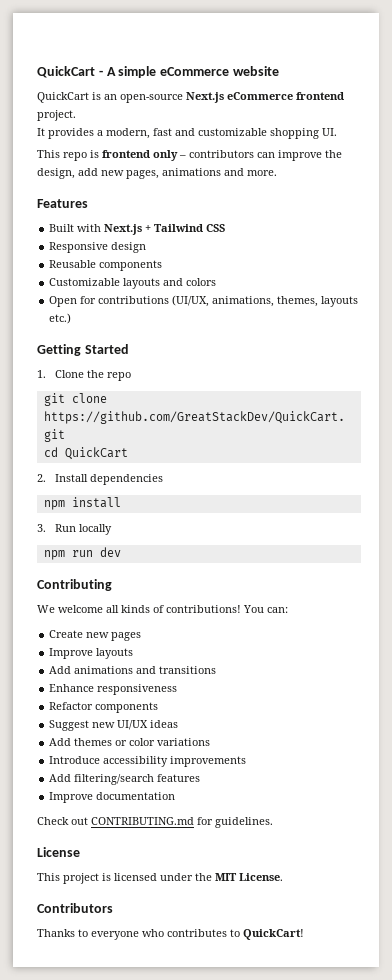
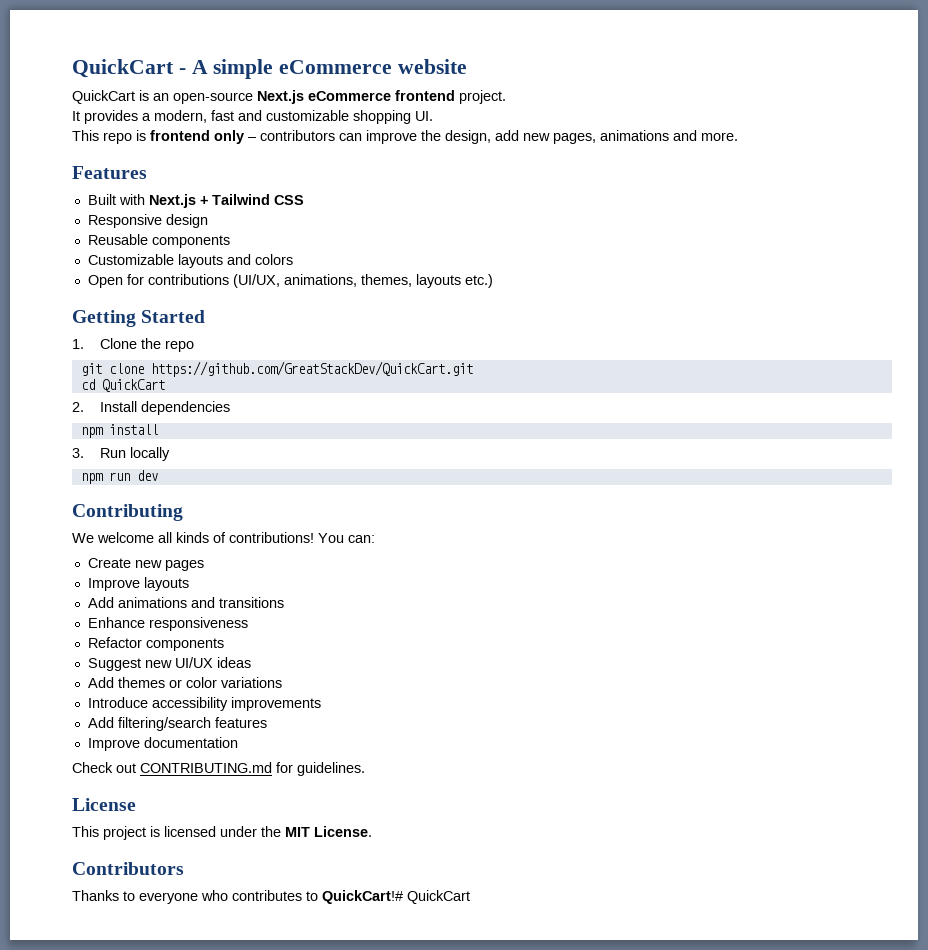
- Thanks to everyone who contributes to QuickCart!
+ Thanks to everyone who contributes to QuickCart!# QuickCart

